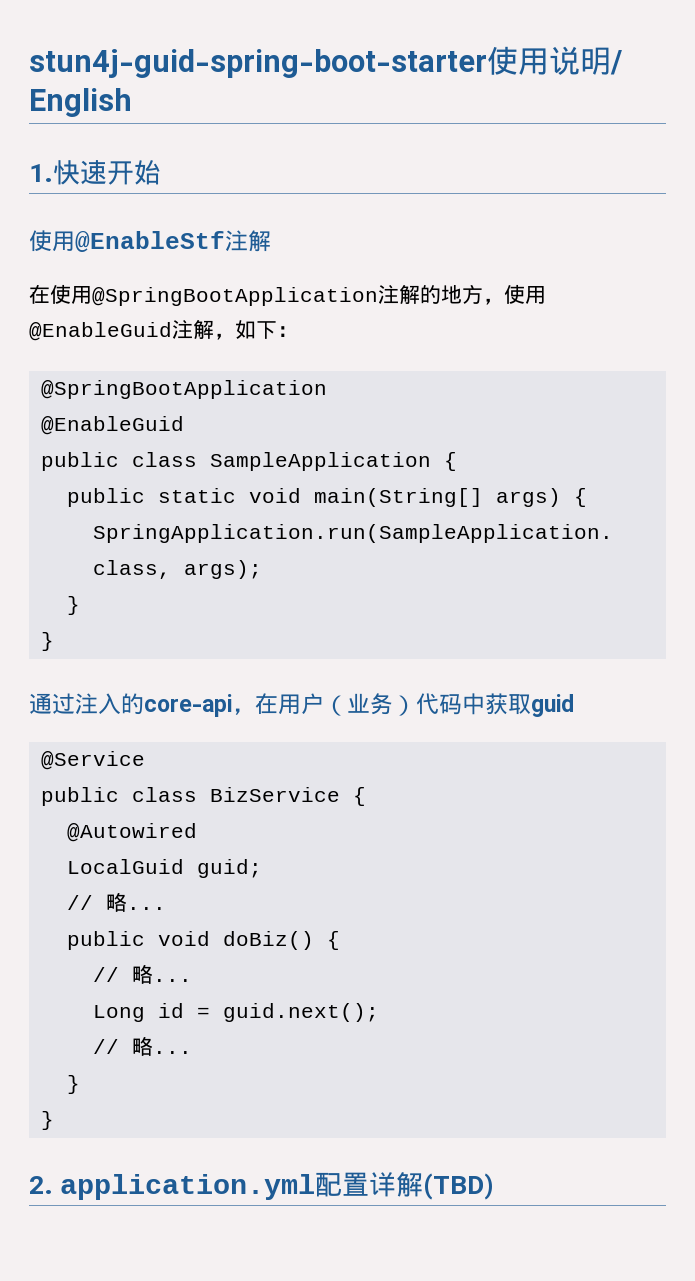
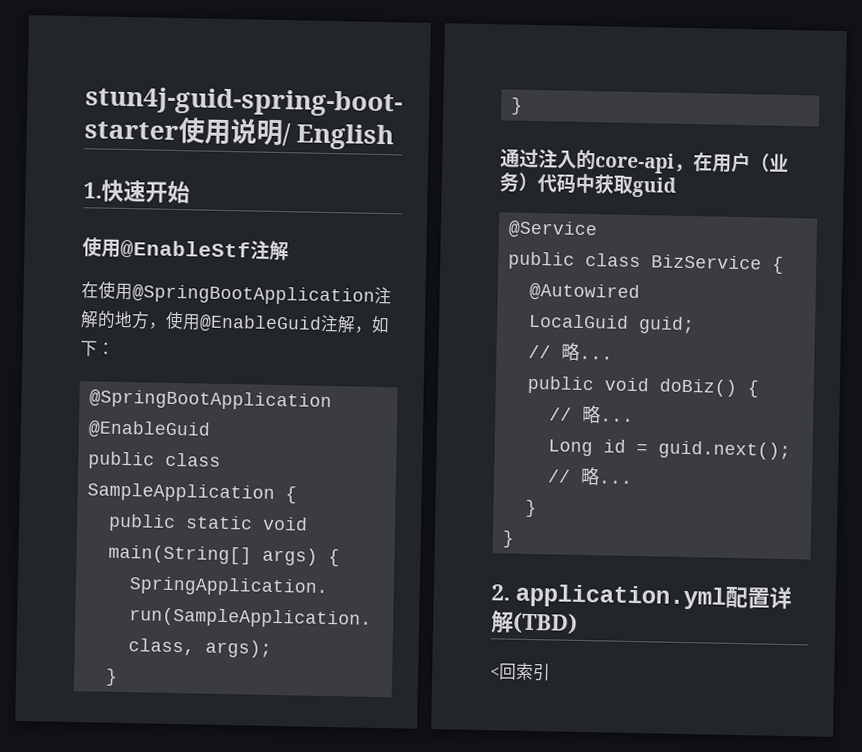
+ <回索引

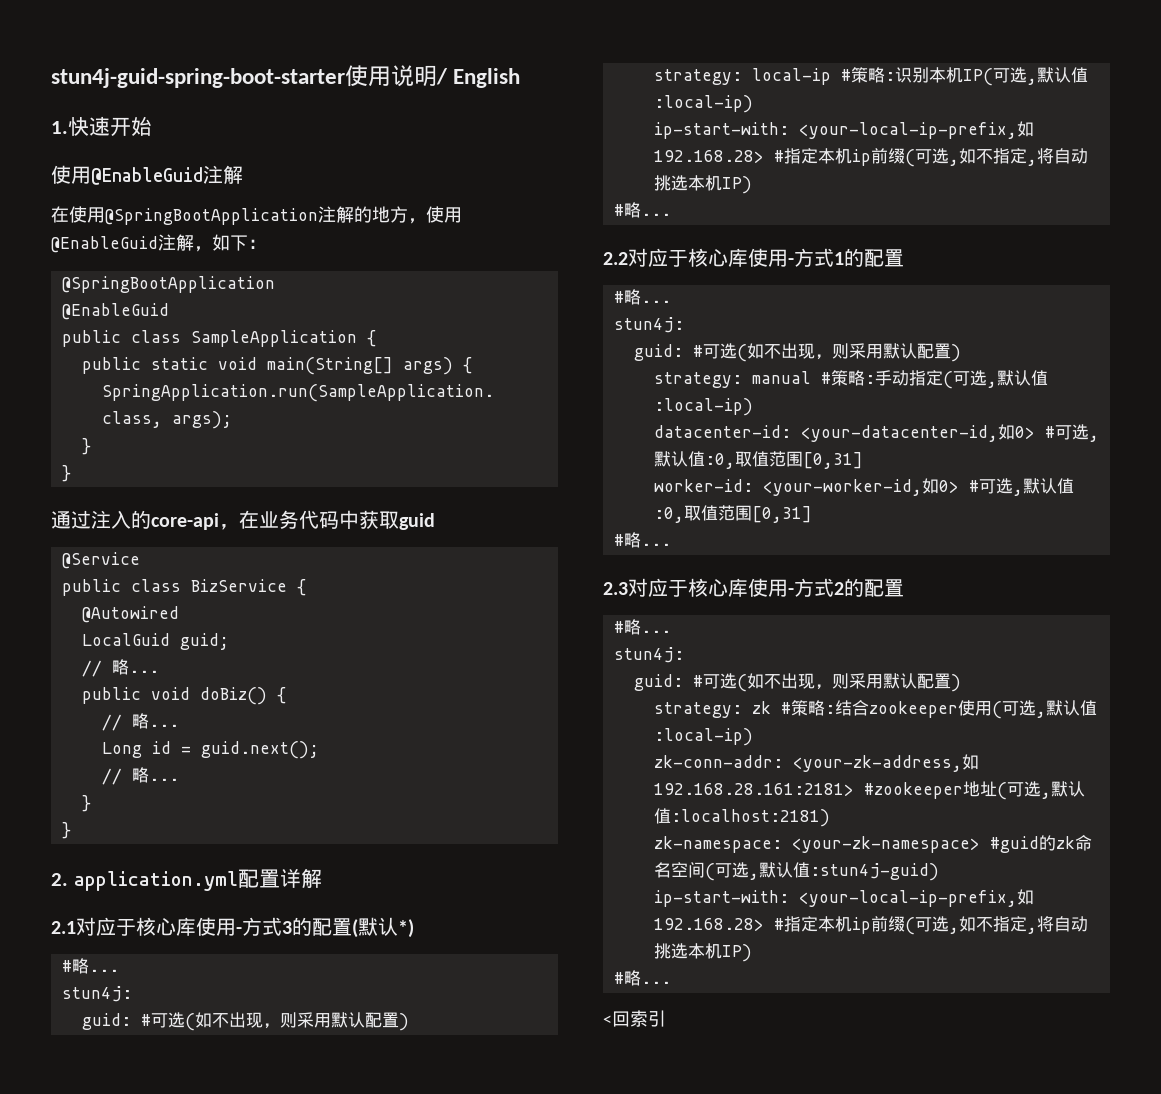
  1.快速开始
- 使用@EnableStf注解
+ 使用@EnableGuid注解
- 通过注入的core-api，在用户（业务）代码中获取guid
+ 通过注入的core-api，在业务代码中获取guid
- 2. application.yml配置详解(TBD)
+ 2. application.yml配置详解
+ 2.1对应于核心库使用-方式3的配置(默认*)
+ #略...
+ stun4j:
+ guid: #可选(如不出现，则采用默认配置)
+ strategy: local-ip #策略:识别本机IP(可选,默认值:local-ip)
+ ip-start-with: <your-local-ip-prefix,如192.168.28> #指定本机ip前缀(可选,如不指定,将自动挑选本机IP)
+ #略...
+ 2.2对应于核心库使用-方式1的配置
+ #略...
+ stun4j:
+ guid: #可选(如不出现，则采用默认配置)
+ strategy: manual #策略:手动指定(可选,默认值:local-ip)
+ datacenter-id: <your-datacenter-id,如0> #可选,默认值:0,取值范围[0,31]
+ worker-id: <your-worker-id,如0> #可选,默认值:0,取值范围[0,31]
+ #略...
+ 2.3对应于核心库使用-方式2的配置
+ #略...
+ stun4j:
+ guid: #可选(如不出现，则采用默认配置)
+ strategy: zk #策略:结合zookeeper使用(可选,默认值:local-ip)
+ zk-conn-addr: <your-zk-address,如192.168.28.161:2181> #zookeeper地址(可选,默认值:localhost:2181)
+ zk-namespace: <your-zk-namespace> #guid的zk命名空间(可选,默认值:stun4j-guid)
+ ip-start-with: <your-local-ip-prefix,如192.168.28> #指定本机ip前缀(可选,如不指定,将自动挑选本机IP)
+ #略...

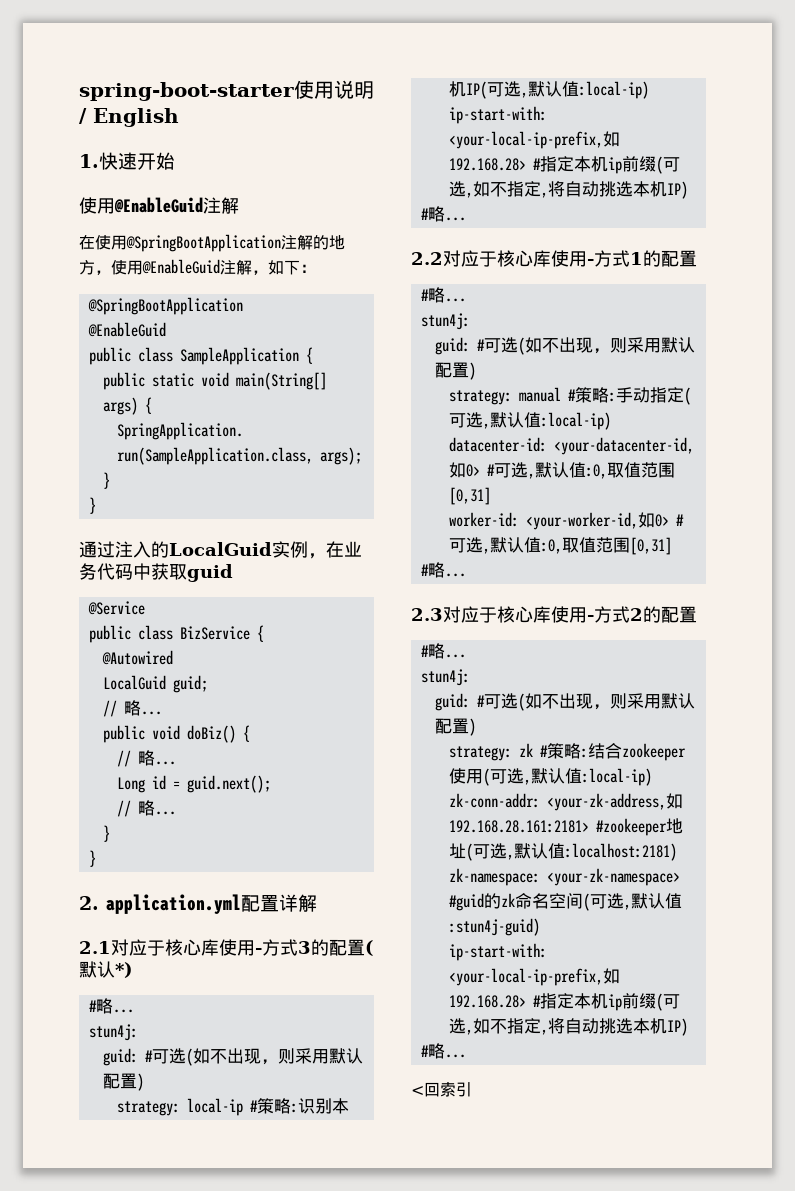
- stun4j-guid-spring-boot-starter使用说明/ English
+ spring-boot-starter使用说明/ English
- 通过注入的core-api，在业务代码中获取guid
+ 通过注入的LocalGuid实例，在业务代码中获取guid

